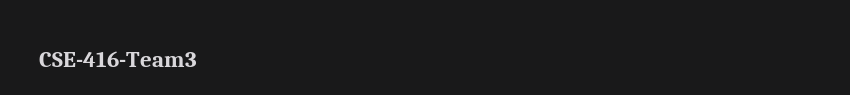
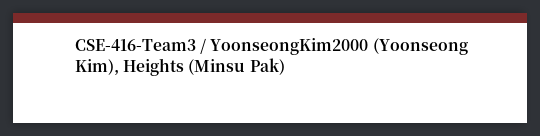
- CSE-416-Team3
+ CSE-416-Team3 / YoonseongKim2000 (Yoonseong Kim), Heights (Minsu Pak)

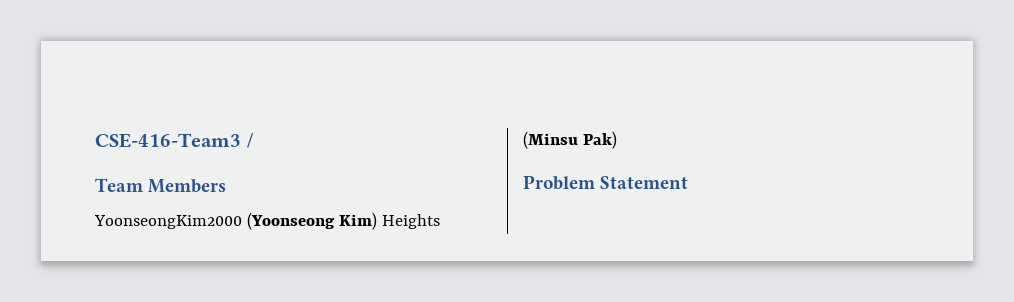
- CSE-416-Team3 / YoonseongKim2000 (Yoonseong Kim), Heights (Minsu Pak)
+ CSE-416-Team3 /
+ Team Members
+ YoonseongKim2000 (Yoonseong Kim) Heights (Minsu Pak)
+ Problem Statement

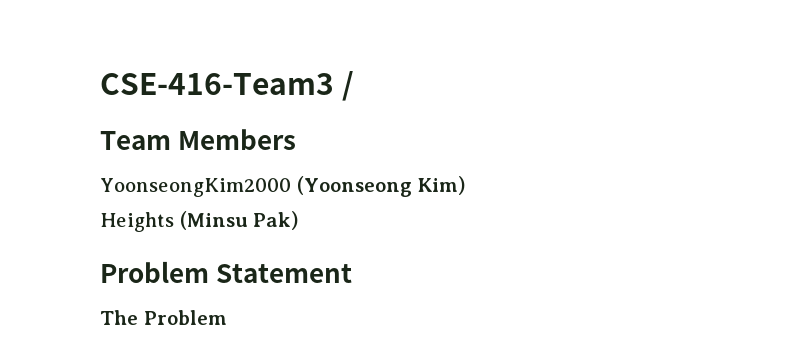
- YoonseongKim2000 (Yoonseong Kim) Heights (Minsu Pak)
+ YoonseongKim2000 (Yoonseong Kim)
+ Heights (Minsu Pak)
+ The Problem

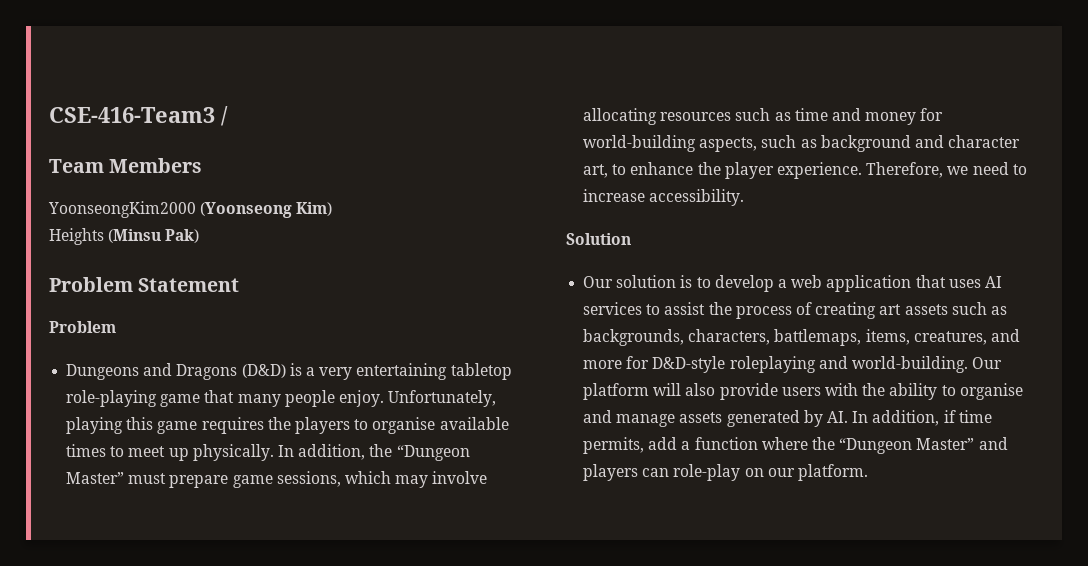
  Problem Statement
- The Problem
+ Problem
+ Dungeons and Dragons (D&D) is a very entertaining tabletop role-playing game that many people enjoy. Unfortunately, playing this game requires the players to organise available times to meet up physically. In addition, the “Dungeon Master” must prepare game sessions, which may involve allocating resources such as time and money for world-building aspects, such as background and character art, to enhance the player experience. Therefore, we need to increase accessibility.
+ Solution
+ Our solution is to develop a web application that uses AI services to assist the process of creating art assets such as backgrounds, characters, battlemaps, items, creatures, and more for D&D-style roleplaying and world-building. Our platform will also provide users with the ability to organise and manage assets generated by AI. In addition, if time permits, add a function where the “Dungeon Master” and players can role-play on our platform.

